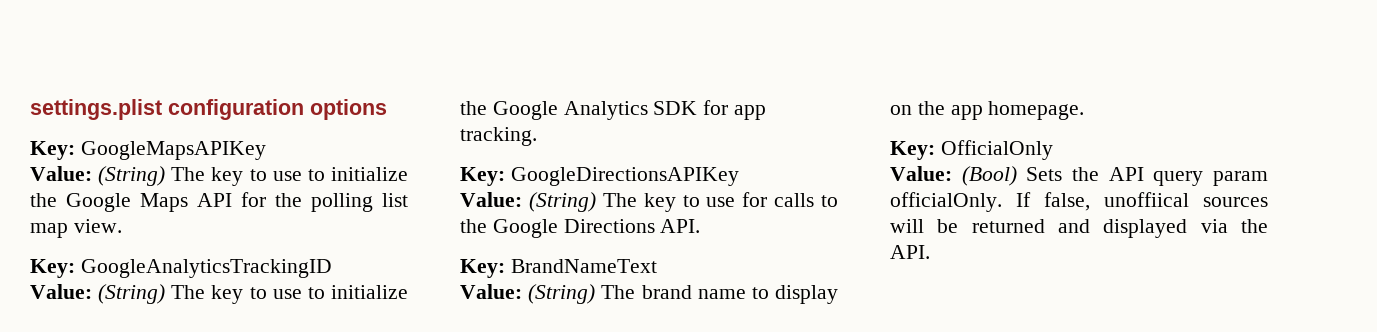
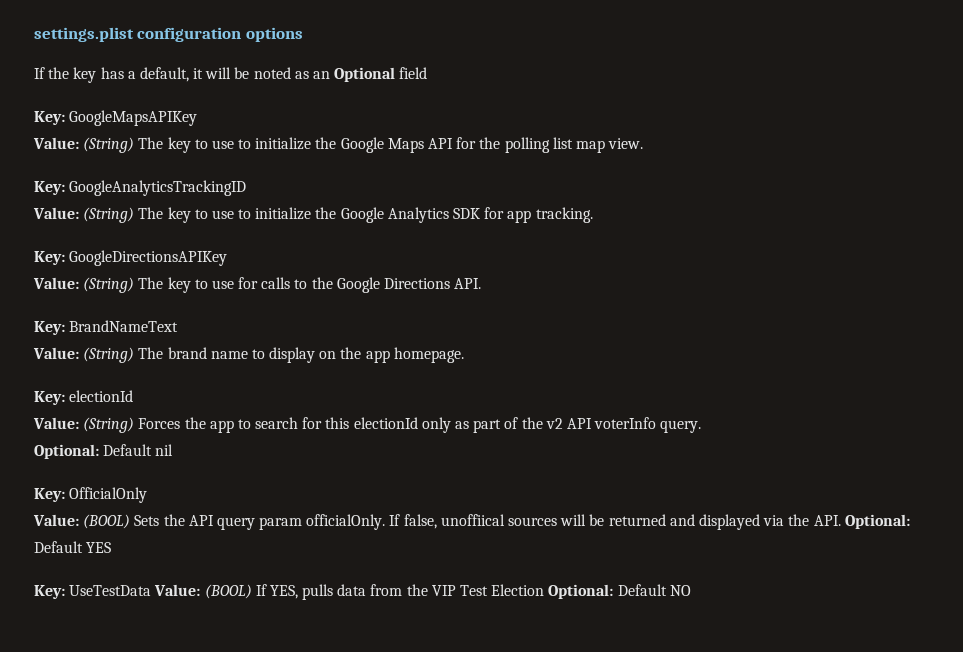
+ If the key has a default, it will be noted as an Optional field
+ Key: electionId
+ Value: (String) Forces the app to search for this electionId only as part of the v2 API voterInfo query.
+ Optional: Default nil
- Value: (Bool) Sets the API query param officialOnly.
+ Value: (BOOL) Sets the API query param officialOnly.
- If false, unoffiical sources will be returned and displayed via the API.
+ If false, unoffiical sources will be returned and displayed via the API. Optional: Default YES
+ Key: UseTestData Value: (BOOL) If YES, pulls data from the VIP Test Election Optional: Default NO

